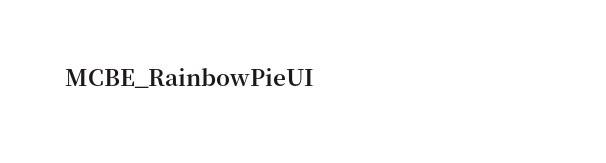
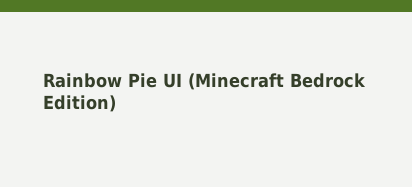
- MCBE_RainbowPieUI
+ Rainbow Pie UI (Minecraft Bedrock Edition)

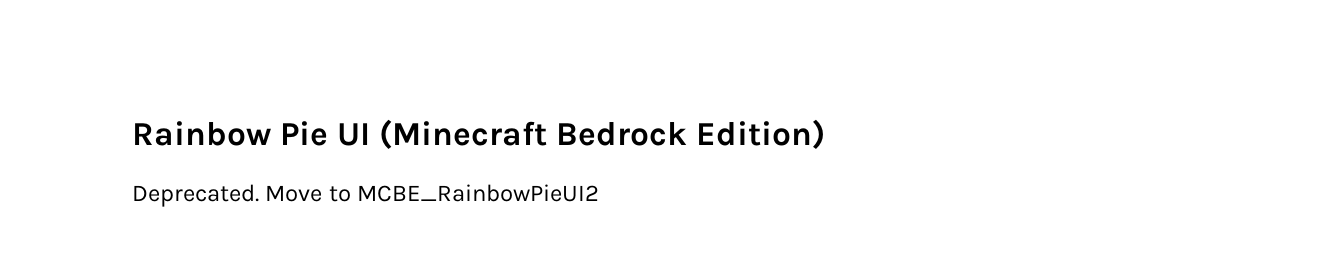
+ Deprecated. Move to MCBE_RainbowPieUI2

